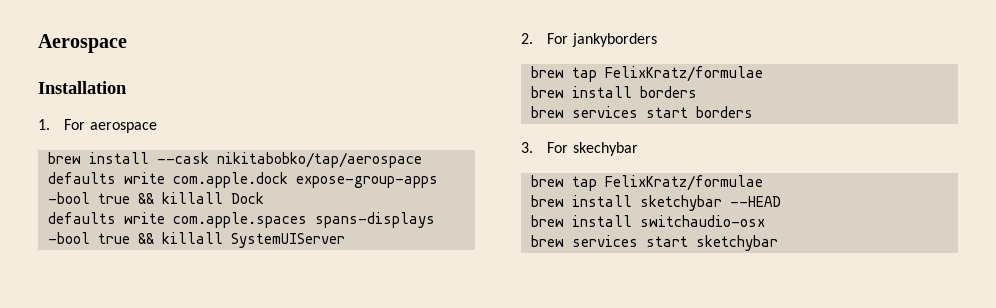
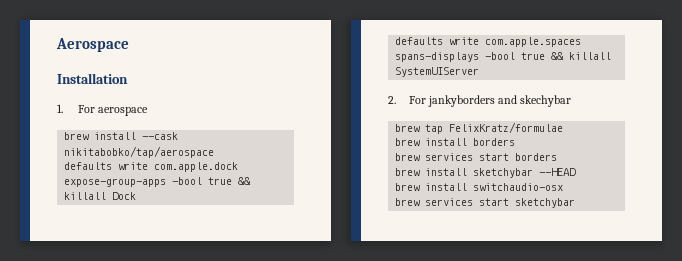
- 2. For jankyborders
+ 2. For jankyborders and skechybar
- 3. For skechybar
- brew tap FelixKratz/formulae

